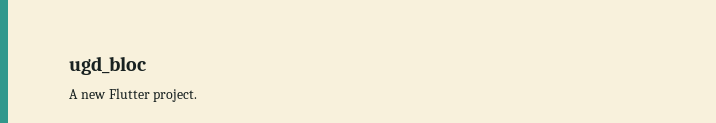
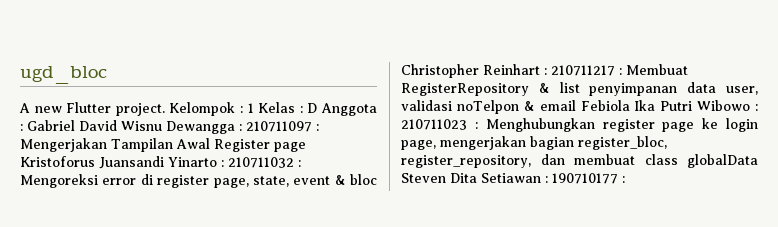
+ Kelompok : 1 Kelas : D Anggota : Gabriel David Wisnu Dewangga : 210711097 : Mengerjakan Tampilan Awal Register page Kristoforus Juansandi Yinarto : 210711032 : Mengoreksi error di register page, state, event & bloc Christopher Reinhart : 210711217 : Membuat RegisterRepository & list penyimpanan data user, validasi noTelpon & email Febiola Ika Putri Wibowo : 210711023 : Menghubungkan register page ke login page, mengerjakan bagian register_bloc, register_repository, dan membuat class globalData Steven Dita Setiawan : 190710177 :

